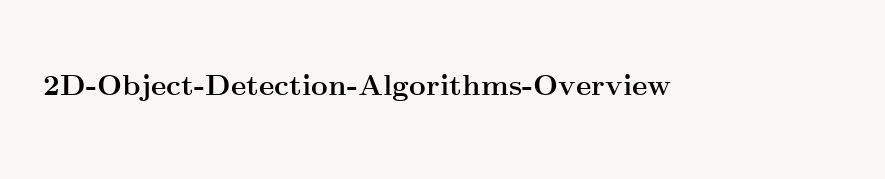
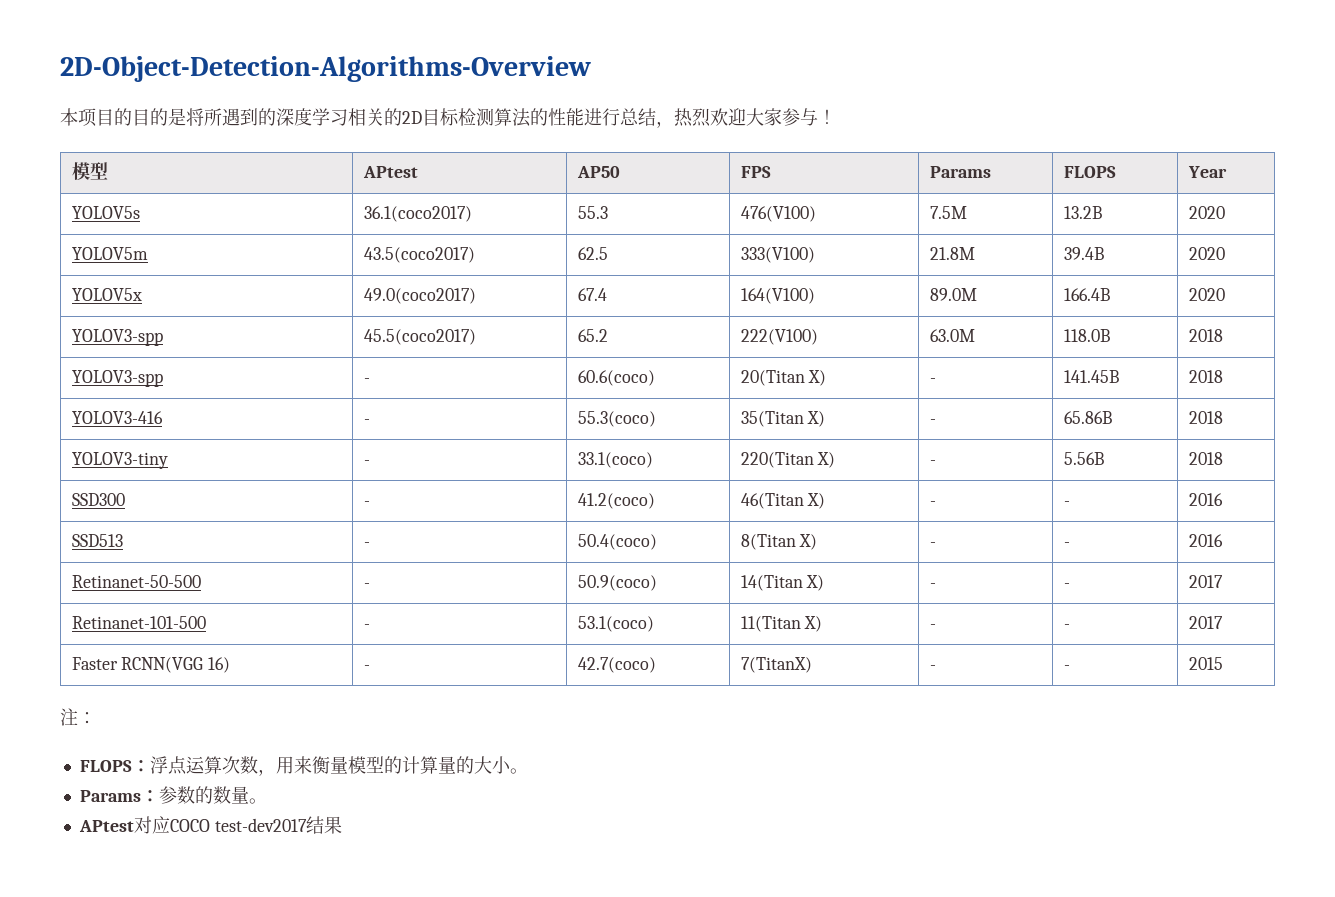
+ 本项目的目的是将所遇到的深度学习相关的2D目标检测算法的性能进行总结，热烈欢迎大家参与！
+ 模型 | APtest | AP50 | FPS | Params | FLOPS | Year
+ YOLOV5s | 36.1(coco2017) | 55.3 | 476(V100) | 7.5M | 13.2B | 2020
+ YOLOV5m | 43.5(coco2017) | 62.5 | 333(V100) | 21.8M | 39.4B | 2020
+ YOLOV5x | 49.0(coco2017) | 67.4 | 164(V100) | 89.0M | 166.4B | 2020
+ YOLOV3-spp | 45.5(coco2017) | 65.2 | 222(V100) | 63.0M | 118.0B | 2018
+ YOLOV3-spp | - | 60.6(coco) | 20(Titan X) | - | 141.45B | 2018
+ YOLOV3-416 | - | 55.3(coco) | 35(Titan X) | - | 65.86B | 2018
+ YOLOV3-tiny | - | 33.1(coco) | 220(Titan X) | - | 5.56B | 2018
+ SSD300 | - | 41.2(coco) | 46(Titan X) | - | - | 2016
+ SSD513 | - | 50.4(coco) | 8(Titan X) | - | - | 2016
+ Retinanet-50-500 | - | 50.9(coco) | 14(Titan X) | - | - | 2017
+ Retinanet-101-500 | - | 53.1(coco) | 11(Titan X) | - | - | 2017
+ Faster RCNN(VGG 16) | - | 42.7(coco) | 7(TitanX) | - | - | 2015
+ 注：
+ FLOPS：浮点运算次数，用来衡量模型的计算量的大小。
+ Params：参数的数量。
+ APtest对应COCO test-dev2017结果

